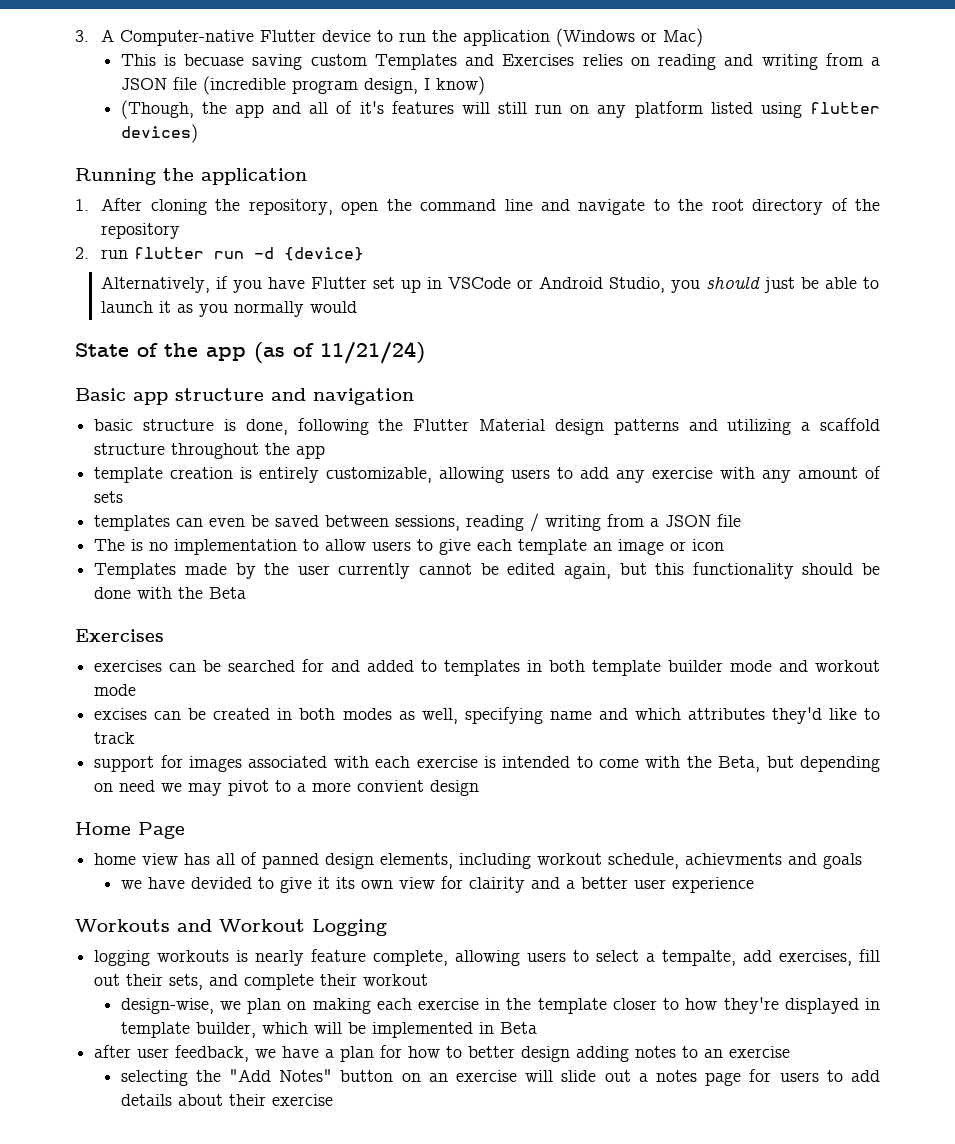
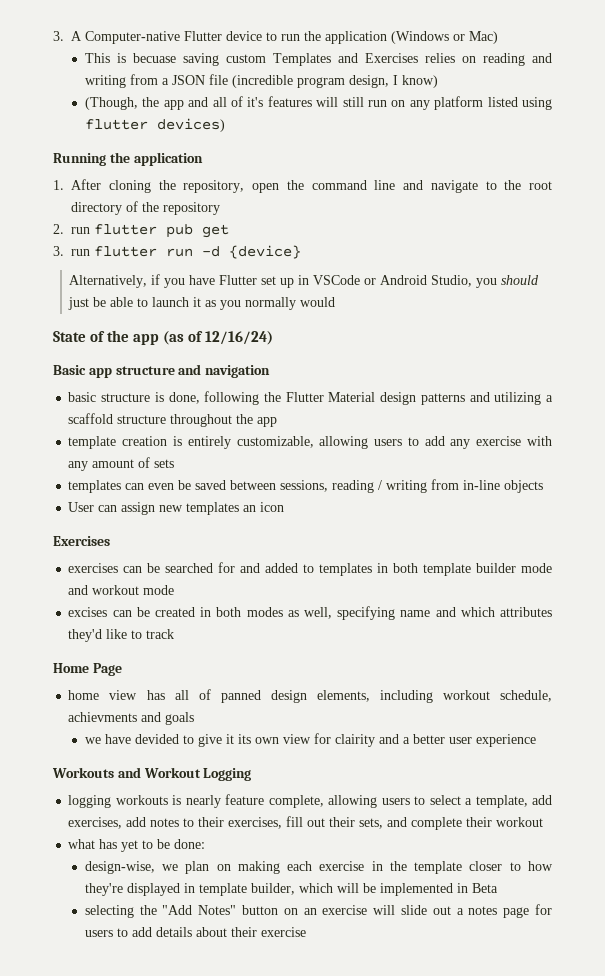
- 2. run flutter run -d {device}
+ 2. run flutter pub get
+ 3. run flutter run -d {device}
- State of the app (as of 11/21/24)
+ State of the app (as of 12/16/24)
- templates can even be saved between sessions, reading / writing from a JSON file
- The is no implementation to allow users to give each template an image or icon
- Templates made by the user currently cannot be edited again, but this functionality should be done with the Beta
+ templates can even be saved between sessions, reading / writing from in-line objects
+ User can assign new templates an icon
- support for images associated with each exercise is intended to come with the Beta, but depending on need we may pivot to a more convient design
- logging workouts is nearly feature complete, allowing users to select a tempalte, add exercises, fill out their sets, and complete their workout
+ logging workouts is nearly feature complete, allowing users to select a template, add exercises, add notes to their exercises, fill out their sets, and complete their workout
+ what has yet to be done:
- after user feedback, we have a plan for how to better design adding notes to an exercise

